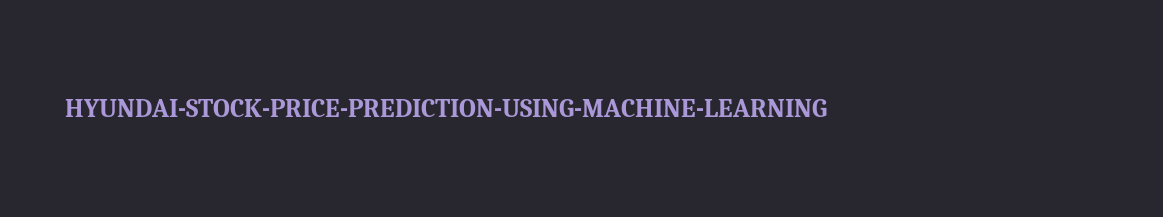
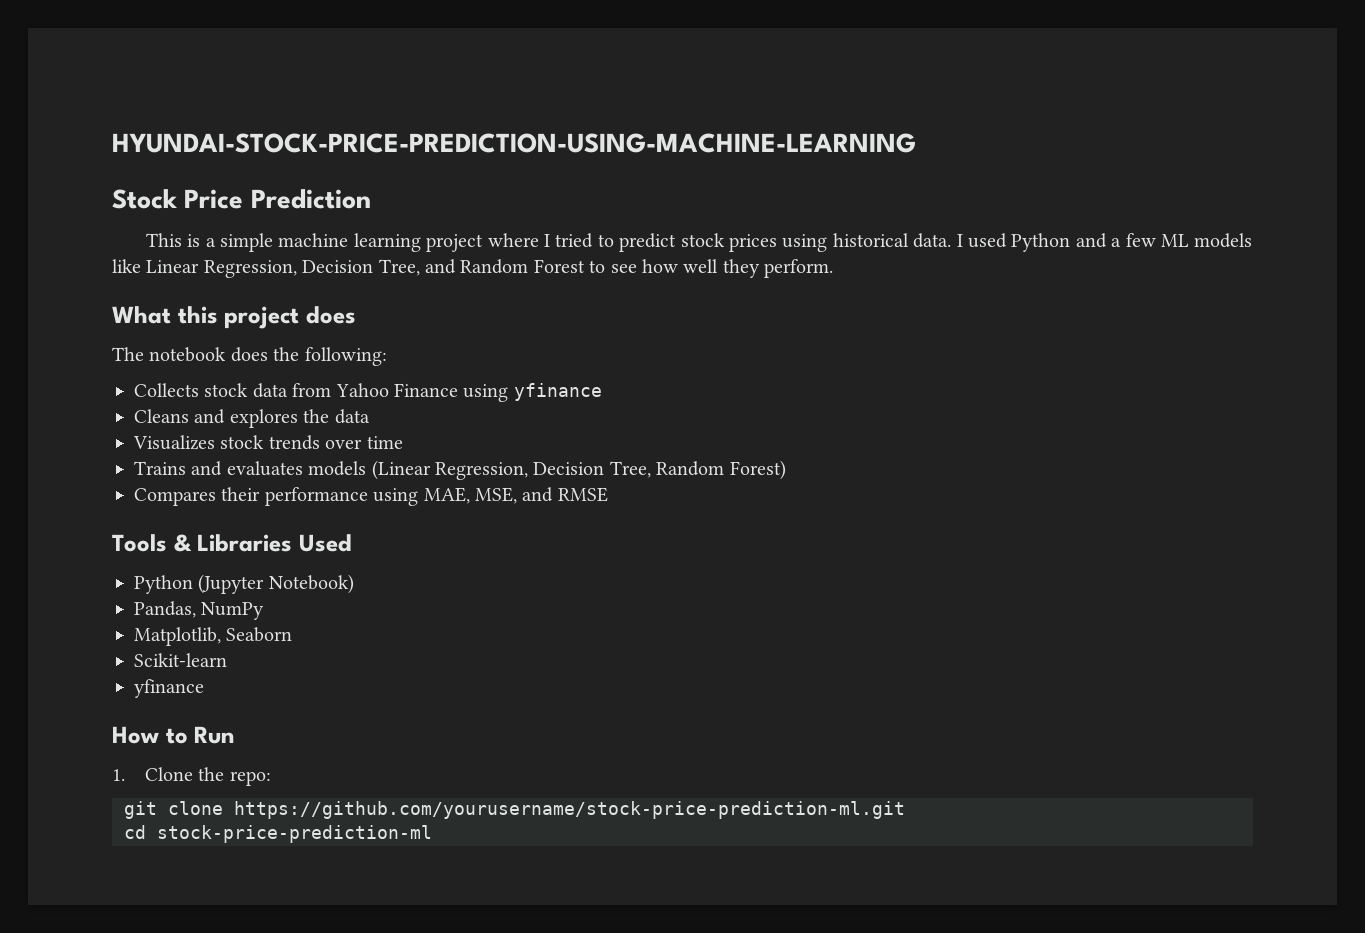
+ Stock Price Prediction
+ This is a simple machine learning project where I tried to predict stock prices using historical data. I used Python and a few ML models like Linear Regression, Decision Tree, and Random Forest to see how well they perform.
+ What this project does
+ The notebook does the following:
+ Collects stock data from Yahoo Finance using yfinance
+ Cleans and explores the data
+ Visualizes stock trends over time
+ Trains and evaluates models (Linear Regression, Decision Tree, Random Forest)
+ Compares their performance using MAE, MSE, and RMSE
+ Tools & Libraries Used
+ Python (Jupyter Notebook)
+ Pandas, NumPy
+ Matplotlib, Seaborn
+ Scikit-learn
+ yfinance
+ How to Run
+ 1. Clone the repo:
+ git clone https://github.com/yourusername/stock-price-prediction-ml.git
+ cd stock-price-prediction-ml

